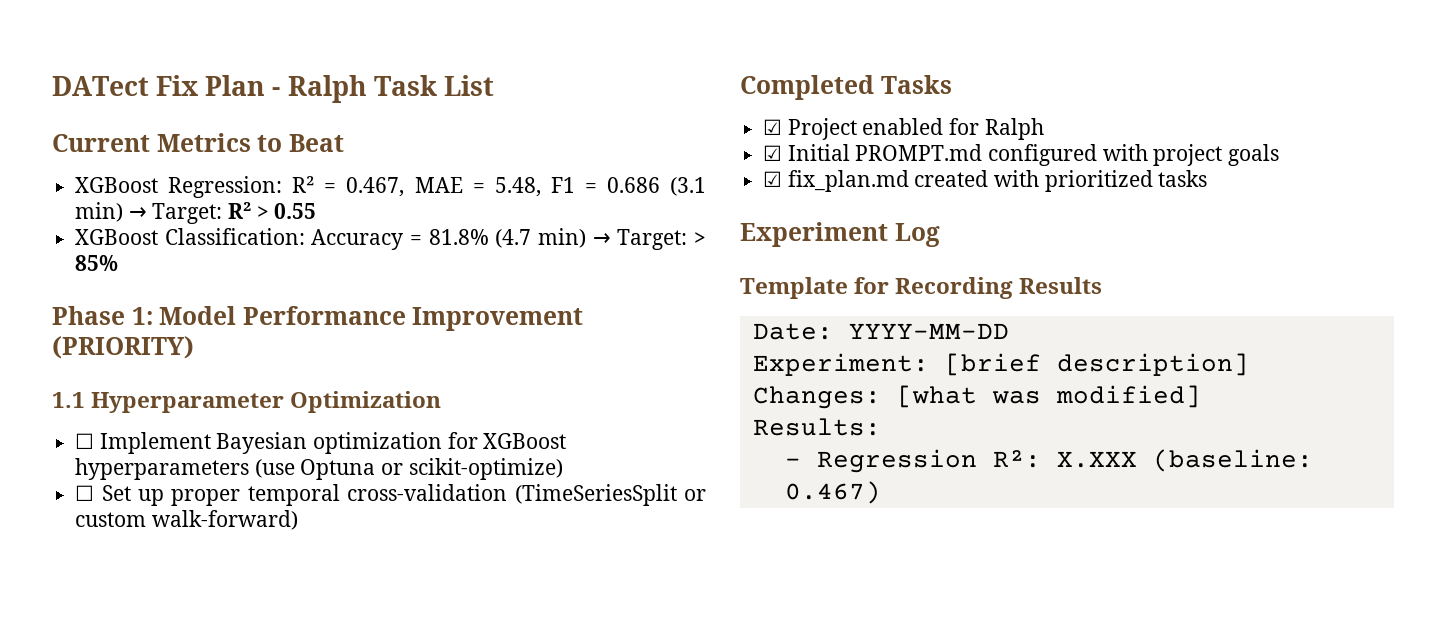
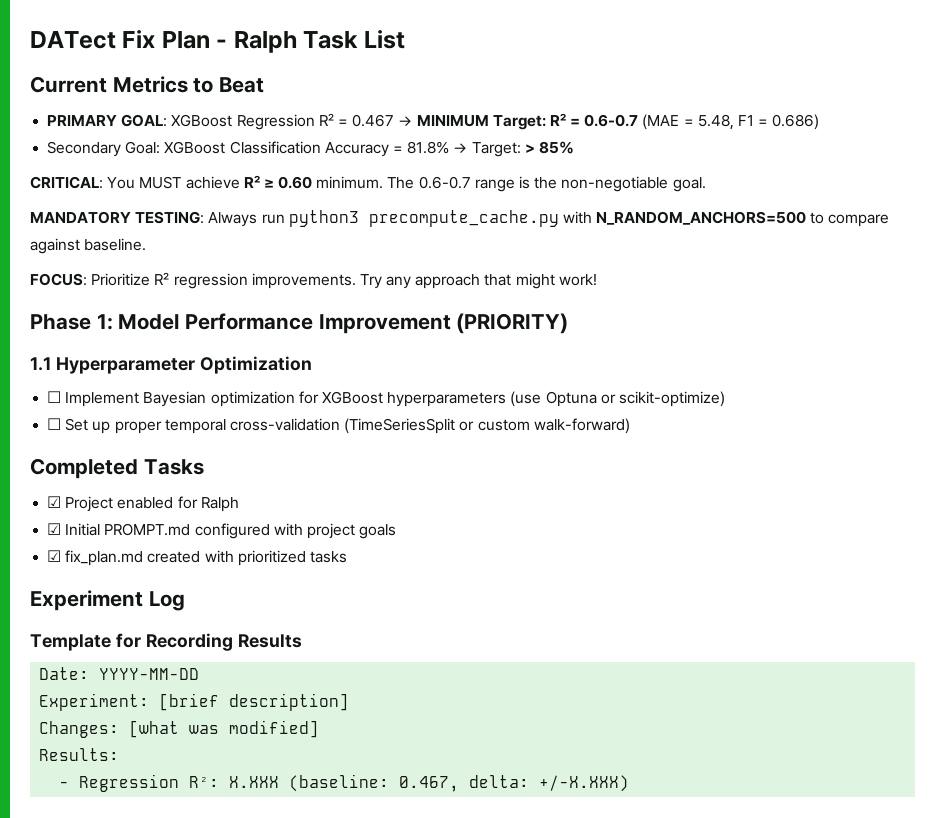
- XGBoost Regression: R² = 0.467, MAE = 5.48, F1 = 0.686 (3.1 min) → Target: R² > 0.55
- XGBoost Classification: Accuracy = 81.8% (4.7 min) → Target: > 85%
+ PRIMARY GOAL: XGBoost Regression R² = 0.467 → MINIMUM Target: R² = 0.6-0.7 (MAE = 5.48, F1 = 0.686)
+ Secondary Goal: XGBoost Classification Accuracy = 81.8% → Target: > 85%
+ CRITICAL: You MUST achieve R² ≥ 0.60 minimum. The 0.6-0.7 range is the non-negotiable goal.
+ MANDATORY TESTING: Always run python3 precompute_cache.py with N_RANDOM_ANCHORS=500 to compare against baseline.
+ FOCUS: Prioritize R² regression improvements. Try any approach that might work!
- - Regression R²: X.XXX (baseline: 0.467)
+ - Regression R²: X.XXX (baseline: 0.467, delta: +/-X.XXX)

